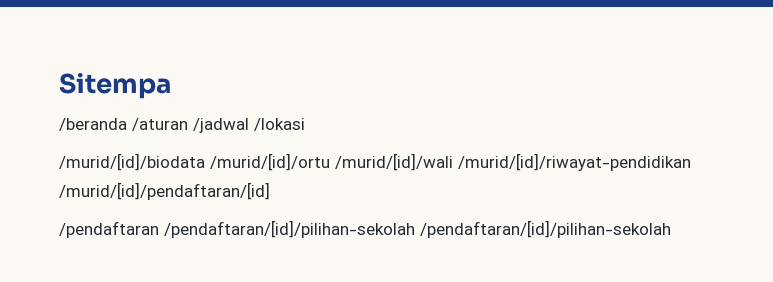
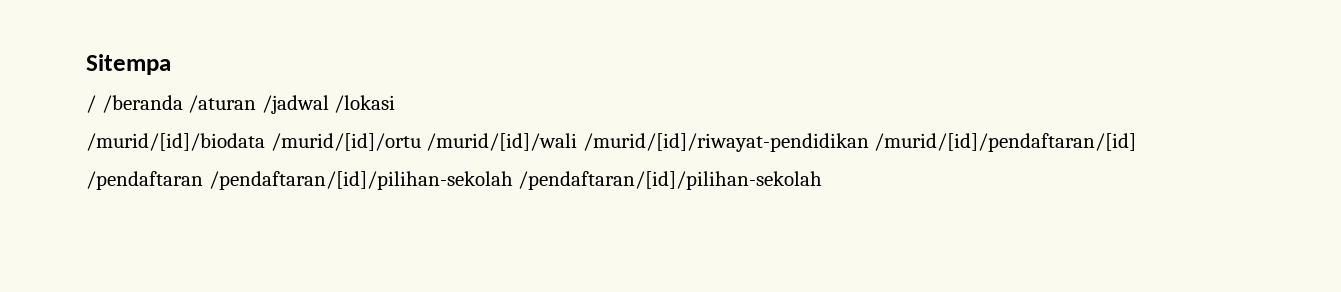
- /beranda /aturan /jadwal /lokasi
+ / /beranda /aturan /jadwal /lokasi

